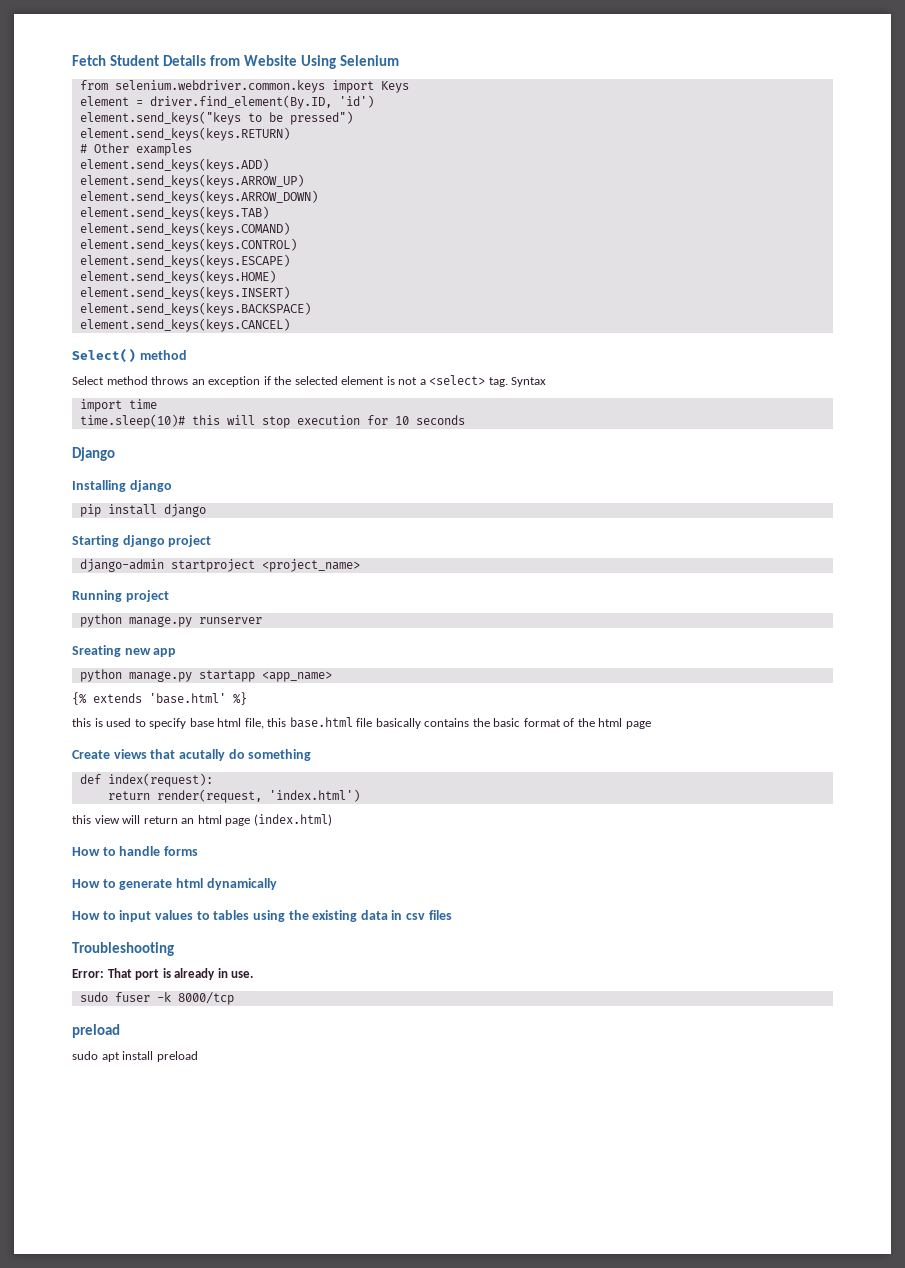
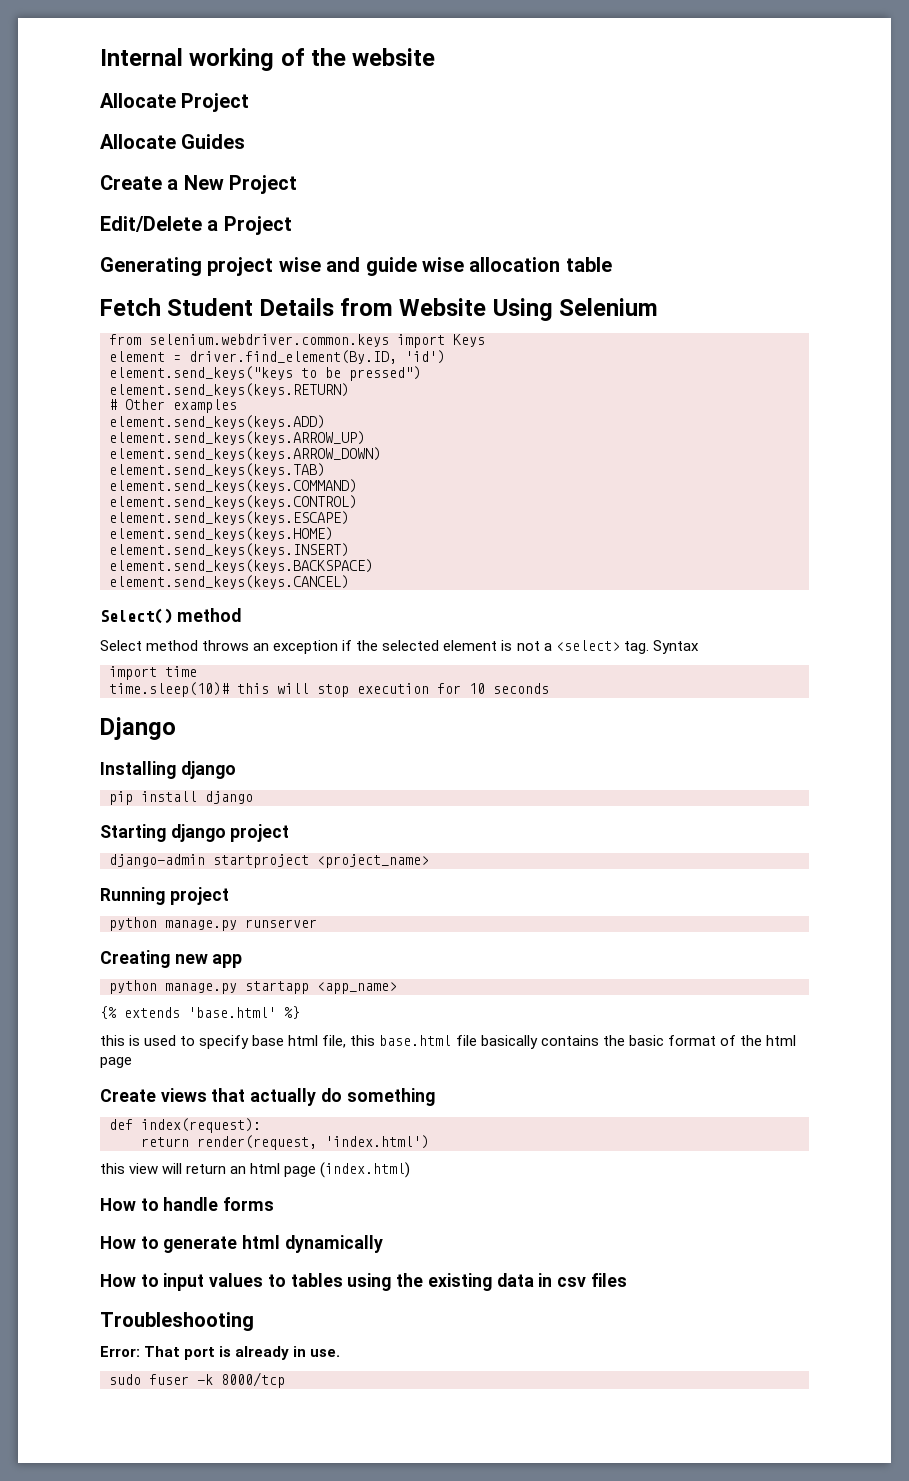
+ Internal working of the website
+ Allocate Project
+ Allocate Guides
+ Create a New Project
+ Edit/Delete a Project
+ Generating project wise and guide wise allocation table
- element.send_keys(keys.COMAND)
+ element.send_keys(keys.COMMAND)
- Sreating new app
+ Creating new app
- Create views that acutally do something
+ Create views that actually do something
  sudo fuser -k 8000/tcp
- preload
- sudo apt install preload

